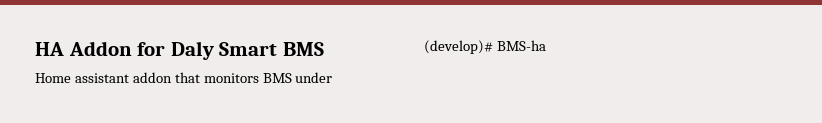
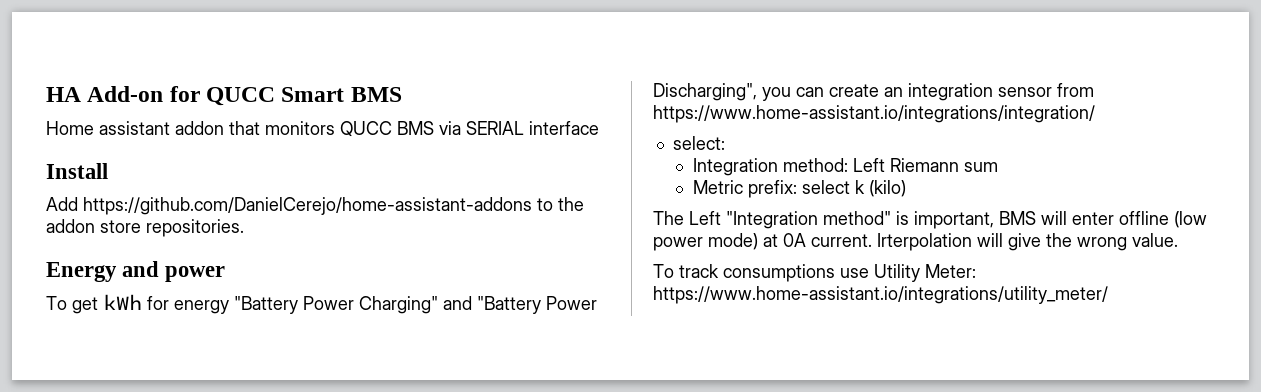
- HA Addon for Daly Smart BMS
+ HA Add-on for QUCC Smart BMS
- Home assistant addon that monitors BMS under (develop)# BMS-ha
+ Home assistant addon that monitors QUCC BMS via SERIAL interface
+ Install
+ Add https://github.com/DanielCerejo/home-assistant-addons to the addon store repositories.
+ Energy and power
+ To get kWh for energy "Battery Power Charging" and "Battery Power Discharging", you can create an integration sensor from https://www.home-assistant.io/integrations/integration/
+ select:
+ Integration method: Left Riemann sum
+ Metric prefix: select k (kilo)
+ The Left "Integration method" is important, BMS will enter offline (low power mode) at 0A current. Irterpolation will give the wrong value.
+ To track consumptions use Utility Meter: https://www.home-assistant.io/integrations/utility_meter/

